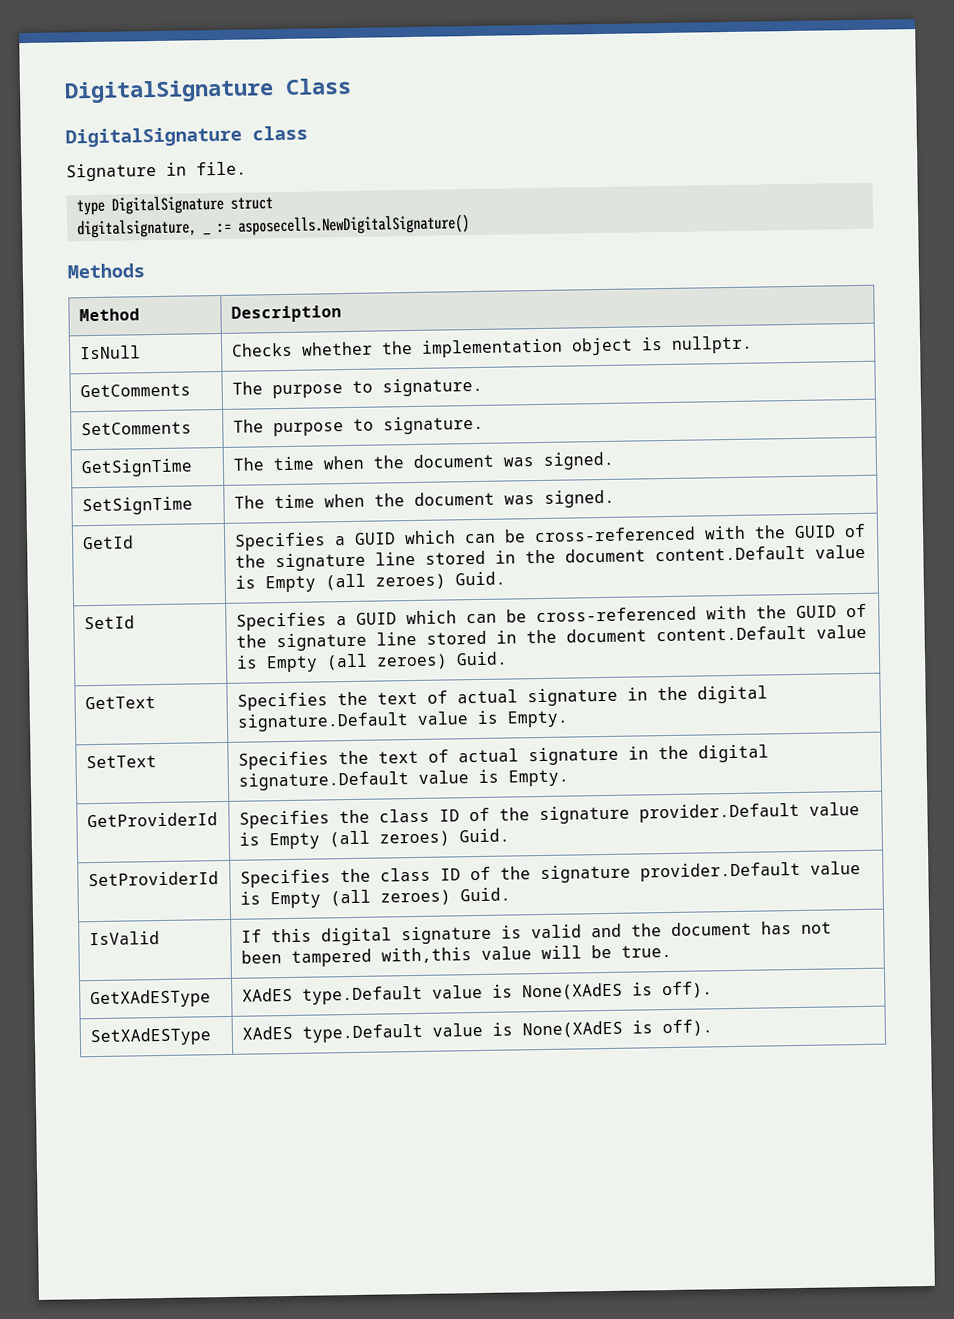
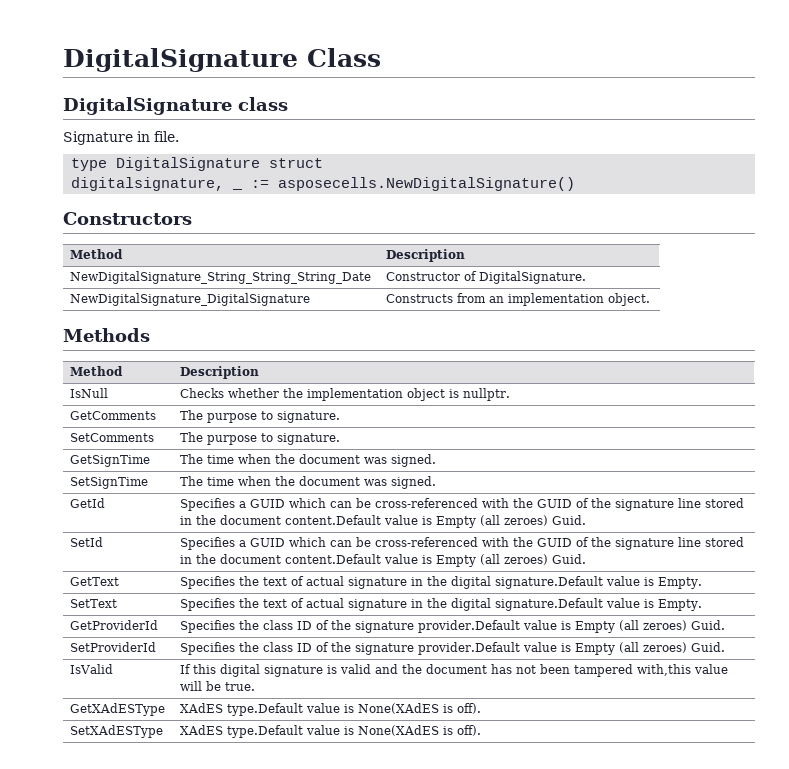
+ Constructors
+ Method | Description
+ NewDigitalSignature_String_String_String_Date | Constructor of DigitalSignature.
+ NewDigitalSignature_DigitalSignature | Constructs from an implementation object.

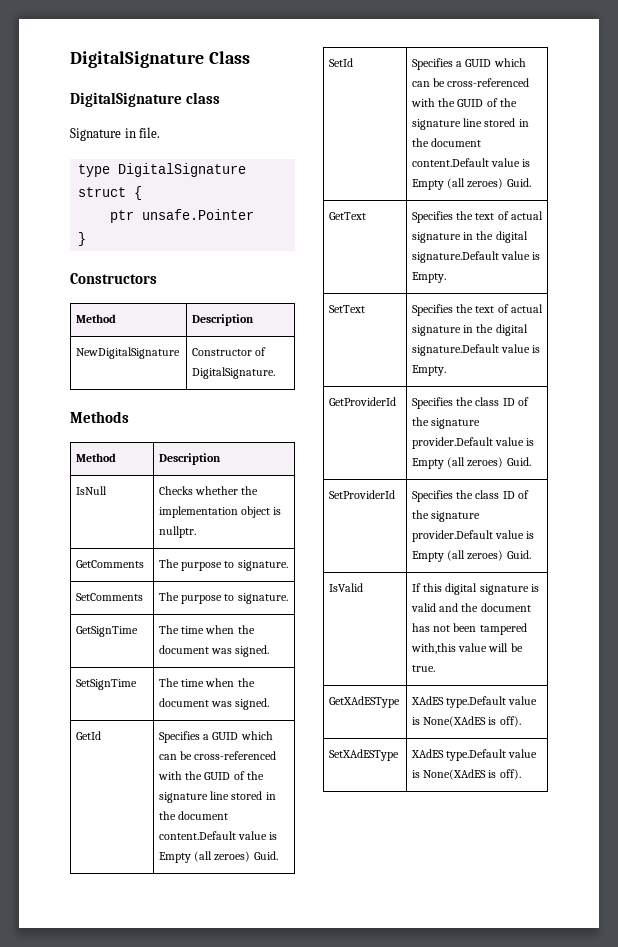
- type DigitalSignature struct
- digitalsignature, _ := asposecells.NewDigitalSignature()
+ type DigitalSignature struct {
+ ptr unsafe.Pointer
+ }
- NewDigitalSignature_String_String_String_Date | Constructor of DigitalSignature.
+ NewDigitalSignature | Constructor of DigitalSignature.
- NewDigitalSignature_DigitalSignature | Constructs from an implementation object.

